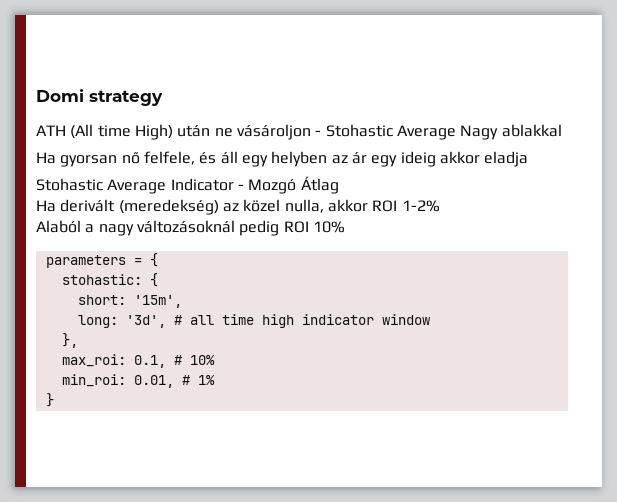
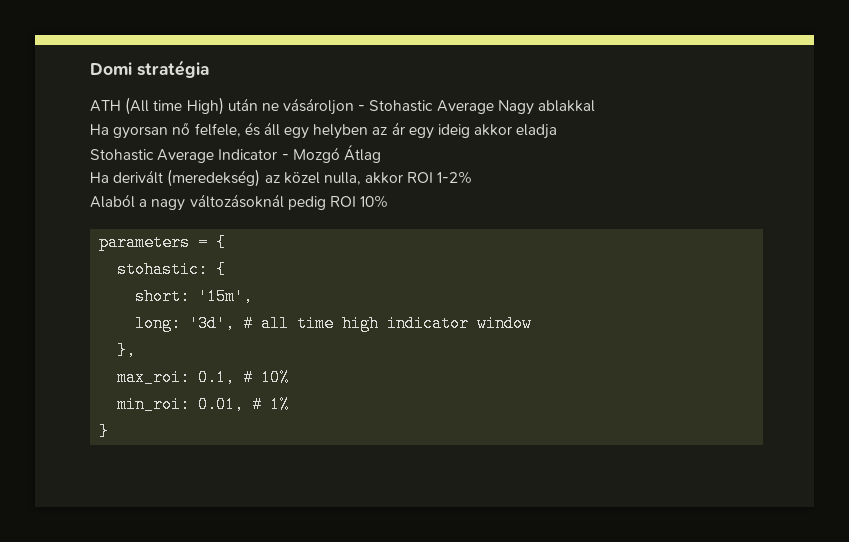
- Domi strategy
+ Domi stratégia

